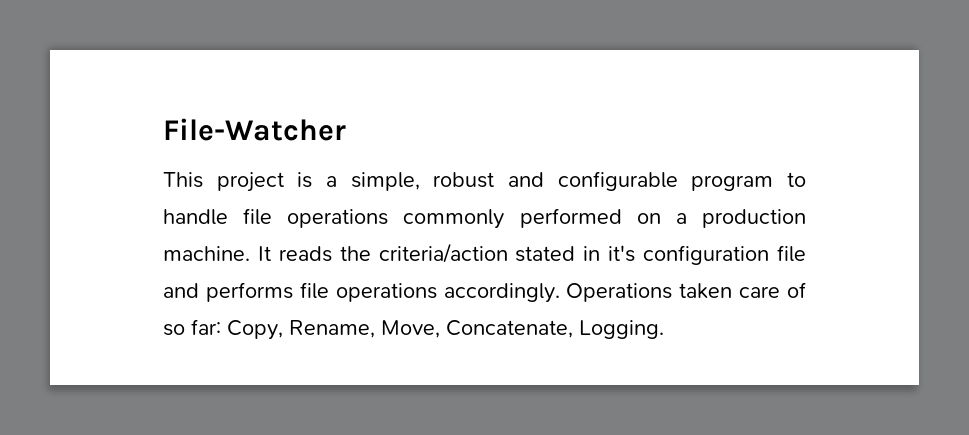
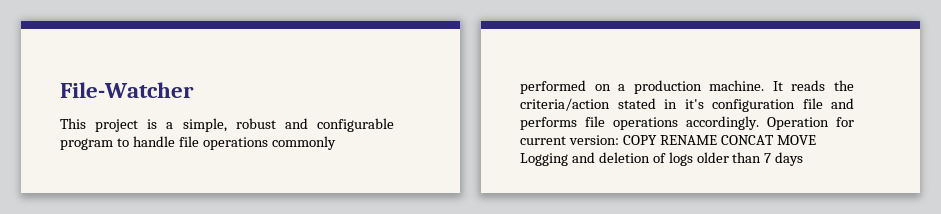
- Operations taken care of so far: Copy, Rename, Move, Concatenate, Logging.
+ Operation for current version: COPY RENAME CONCAT MOVE Logging and deletion of logs older than 7 days

